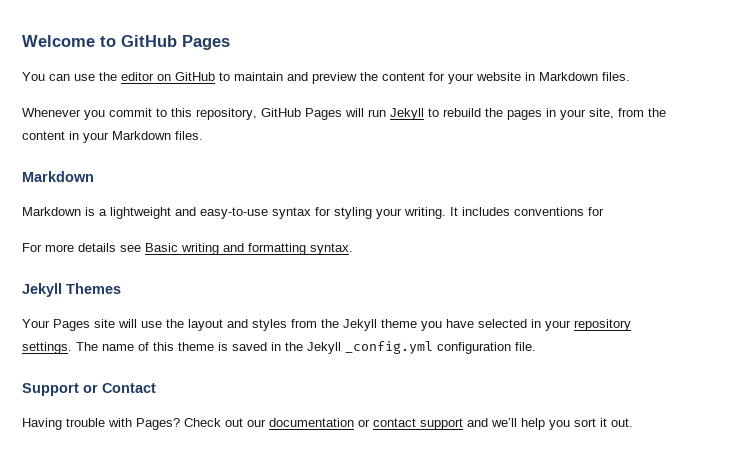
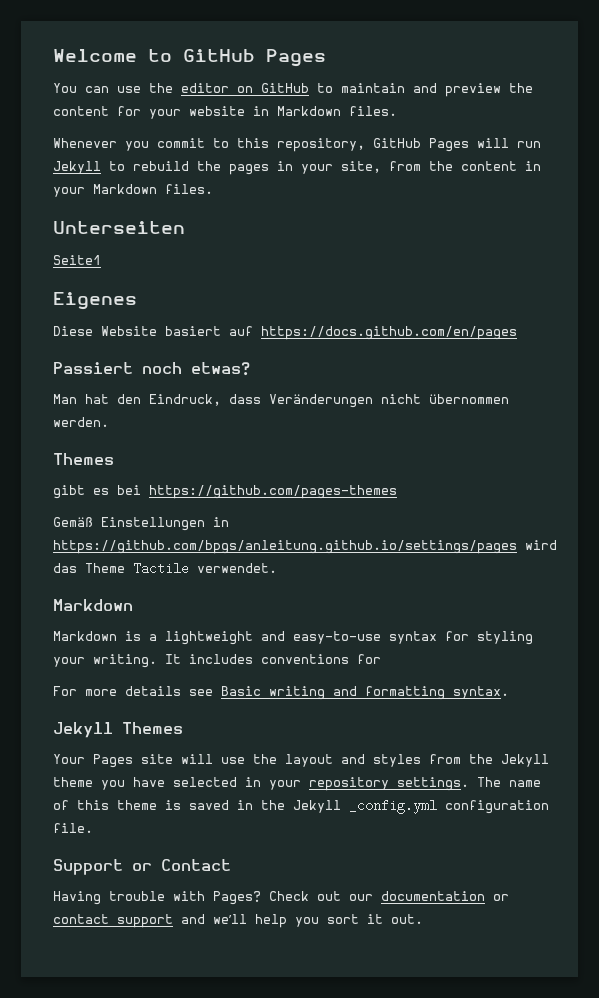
+ Unterseiten
+ Seite1
+ Eigenes
+ Diese Website basiert auf https://docs.github.com/en/pages
+ Passiert noch etwas?
+ Man hat den Eindruck, dass Veränderungen nicht übernommen werden.
+ Themes
+ gibt es bei https://github.com/pages-themes
+ Gemäß Einstellungen in https://github.com/bpgs/anleitung.github.io/settings/pages wird das Theme Tactile verwendet.

